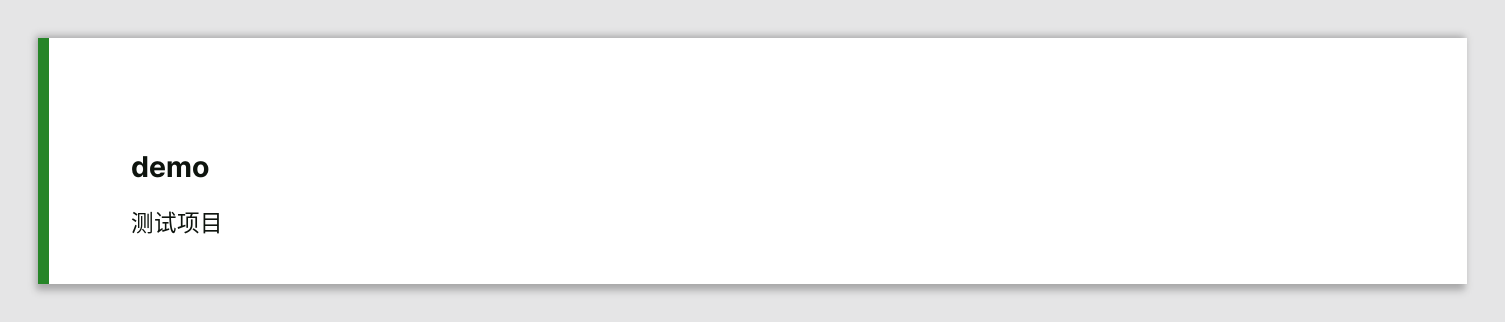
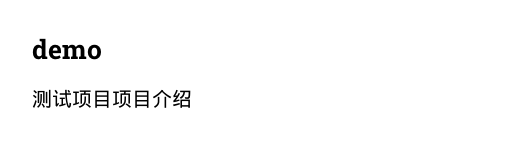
- 测试项目
+ 测试项目项目介绍

